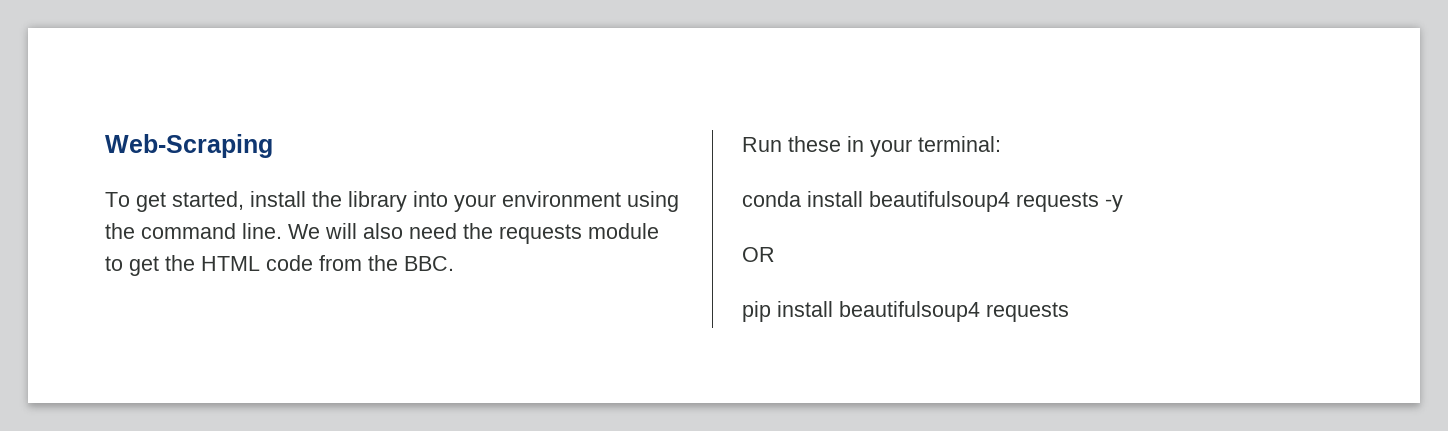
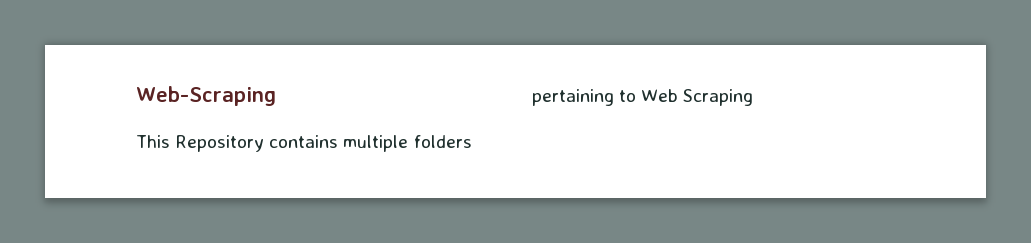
- To get started, install the library into your environment using the command line. We will also need the requests module to get the HTML code from the BBC.
- Run these in your terminal:
- conda install beautifulsoup4 requests -y
- OR
- pip install beautifulsoup4 requests
+ This Repository contains multiple folders pertaining to Web Scraping

